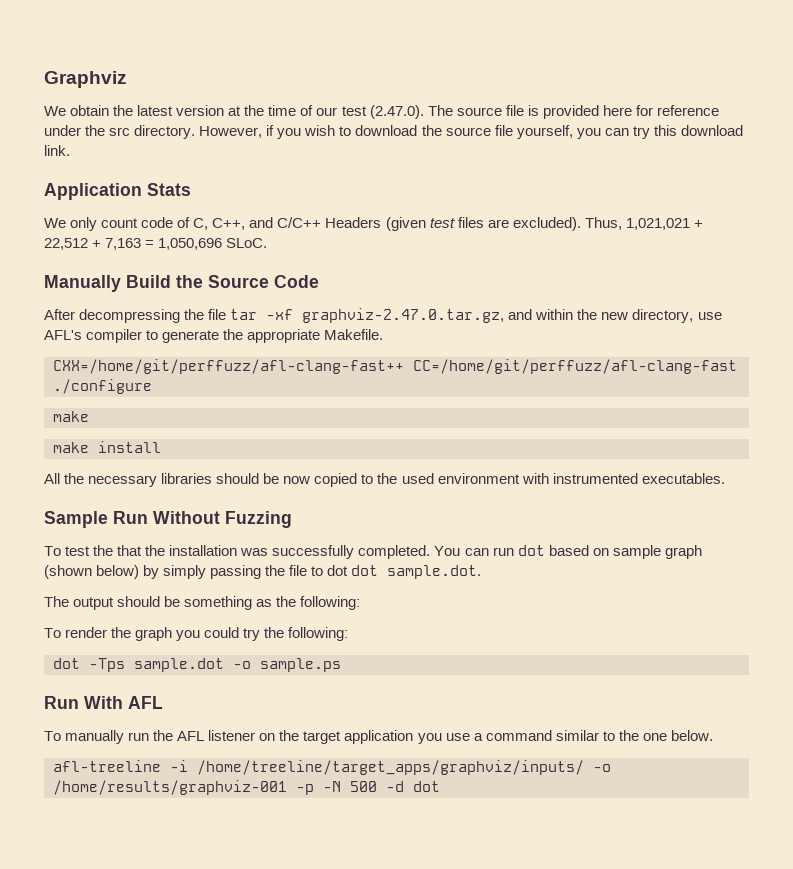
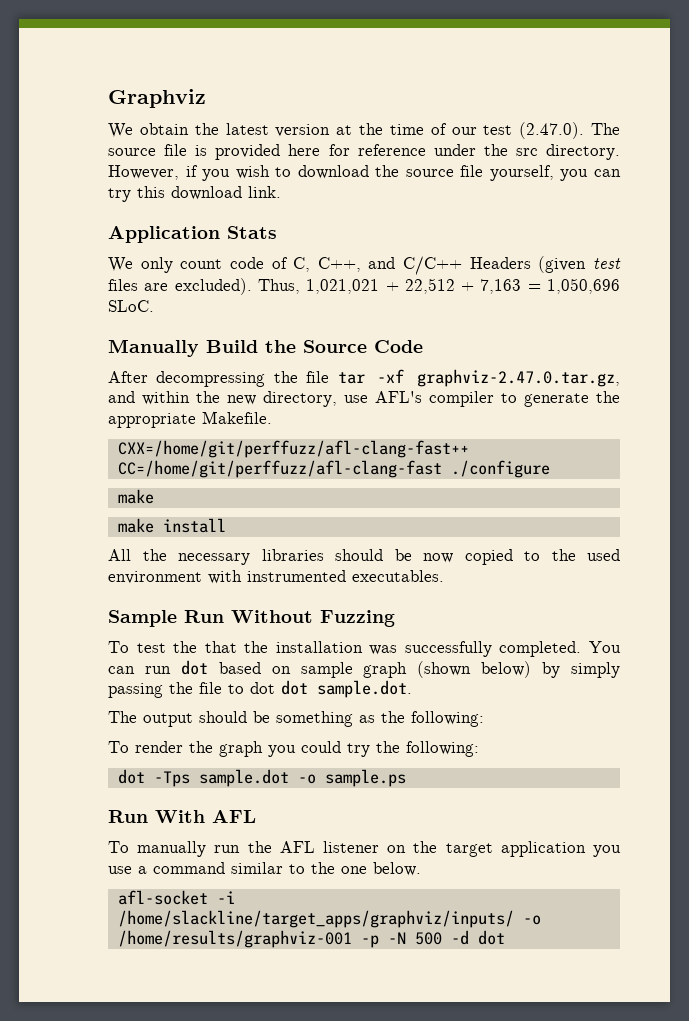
- afl-treeline -i /home/treeline/target_apps/graphviz/inputs/ -o /home/results/graphviz-001 -p -N 500 -d dot
+ afl-socket -i /home/slackline/target_apps/graphviz/inputs/ -o /home/results/graphviz-001 -p -N 500 -d dot

